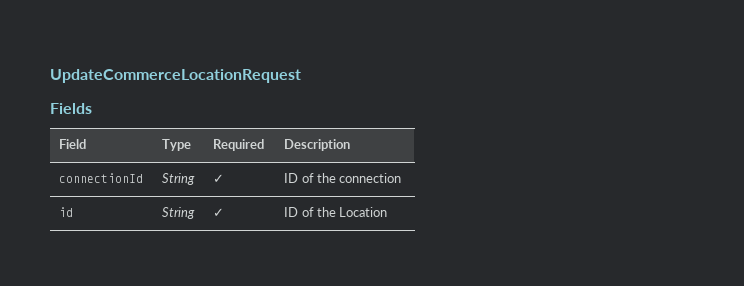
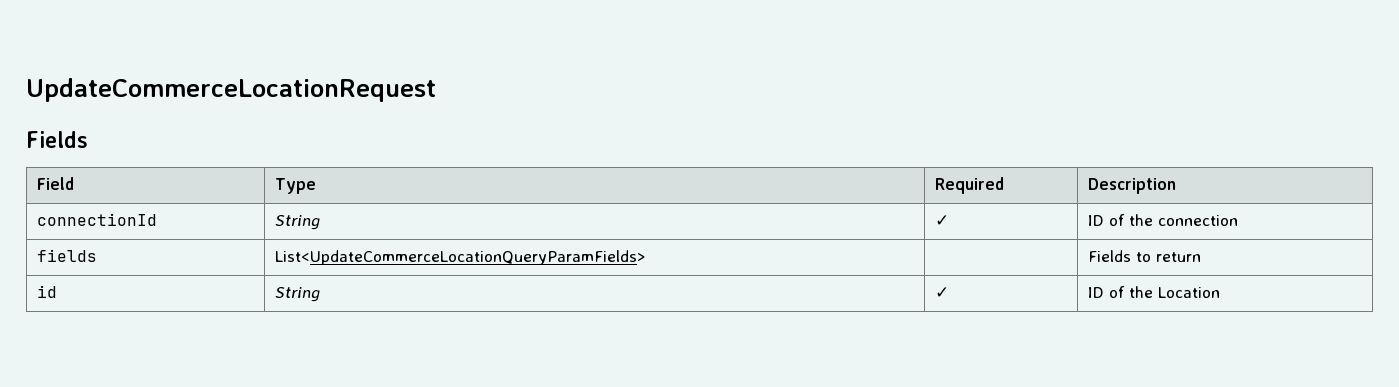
+ fields | List<UpdateCommerceLocationQueryParamFields> | | Fields to return

